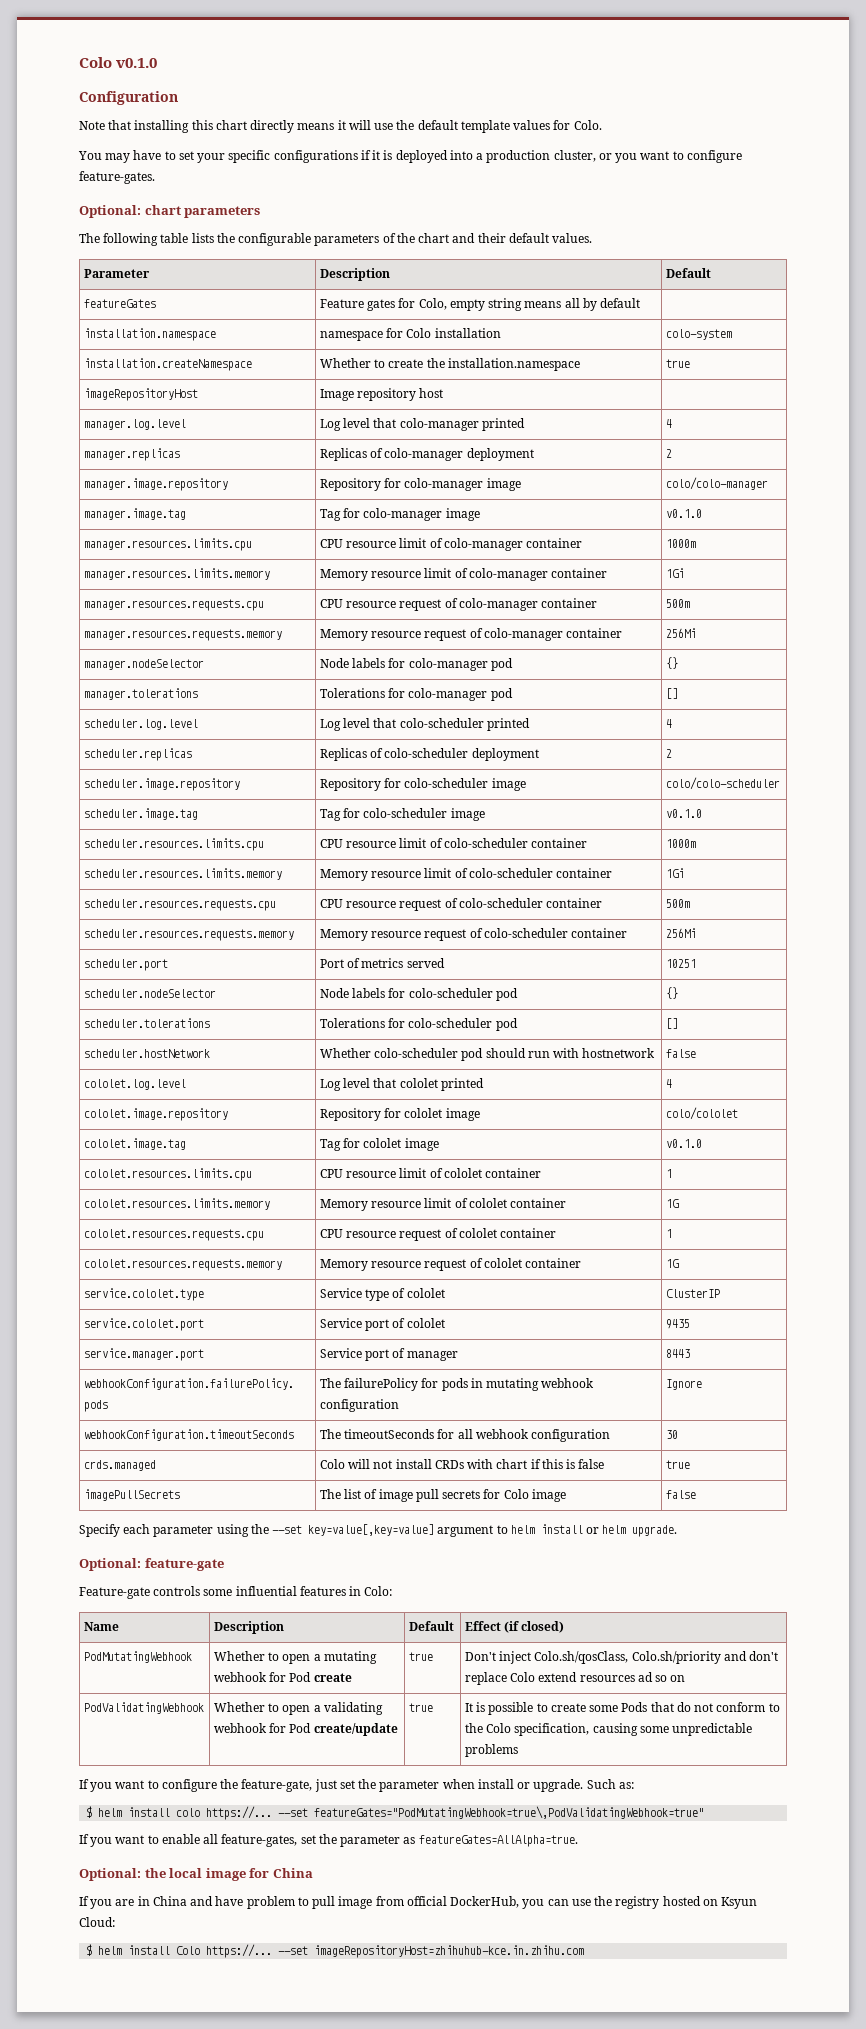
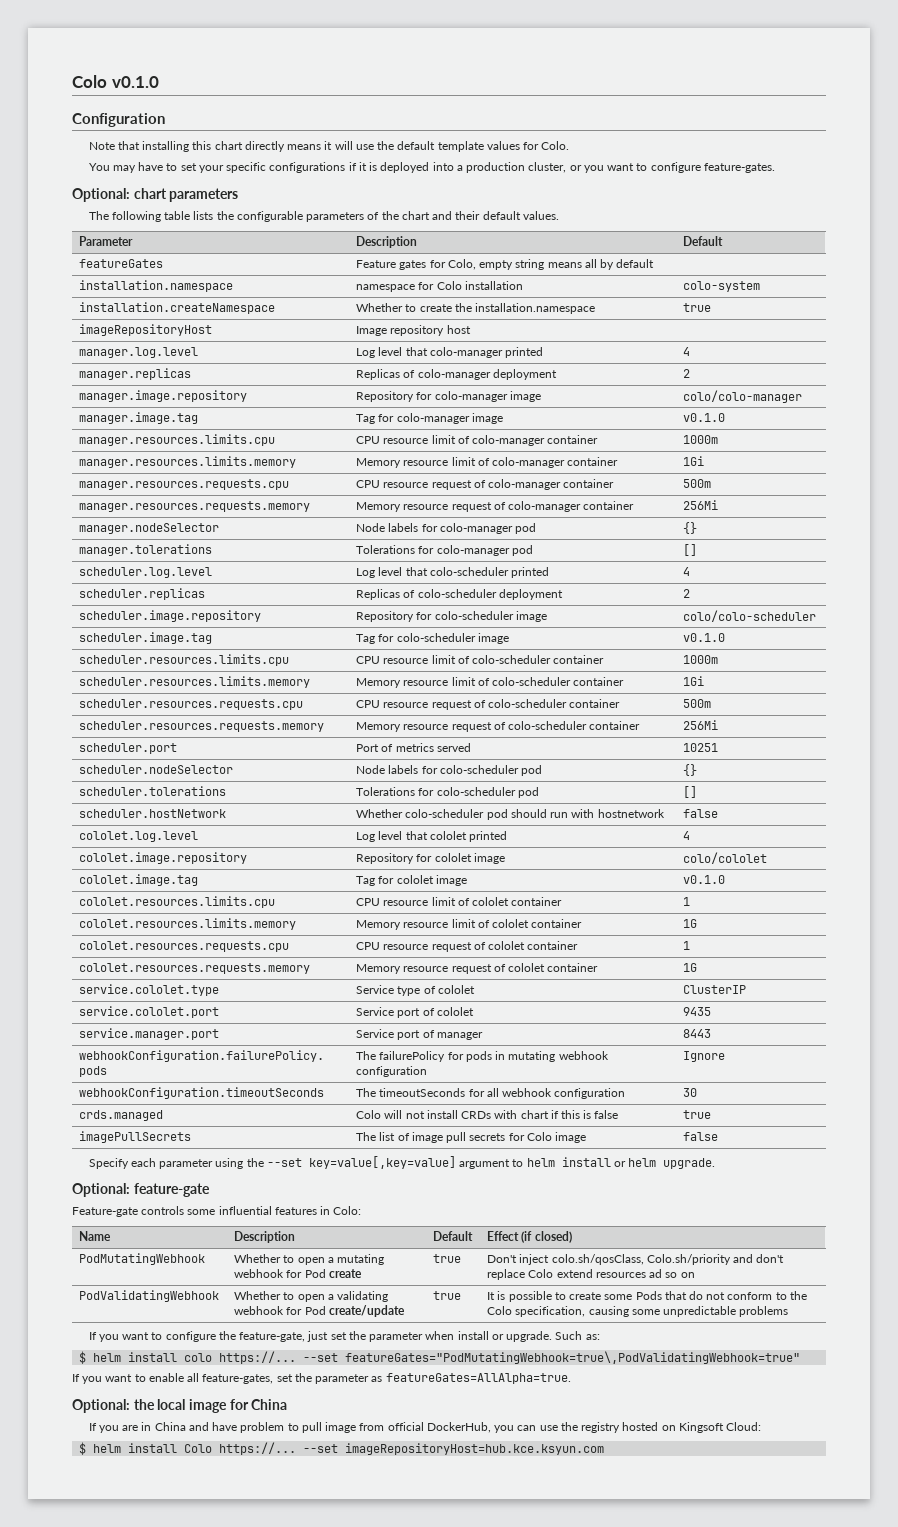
- PodMutatingWebhook | Whether to open a mutating webhook for Pod create | true | Don't inject Colo.sh/qosClass, Colo.sh/priority and don't replace Colo extend resources ad so on
+ PodMutatingWebhook | Whether to open a mutating webhook for Pod create | true | Don't inject colo.sh/qosClass, Colo.sh/priority and don't replace Colo extend resources ad so on
- If you are in China and have problem to pull image from official DockerHub, you can use the registry hosted on Ksyun Cloud:
+ If you are in China and have problem to pull image from official DockerHub, you can use the registry hosted on Kingsoft Cloud:
- --set imageRepositoryHost=zhihuhub-kce.in.zhihu.com
+ --set imageRepositoryHost=hub.kce.ksyun.com

